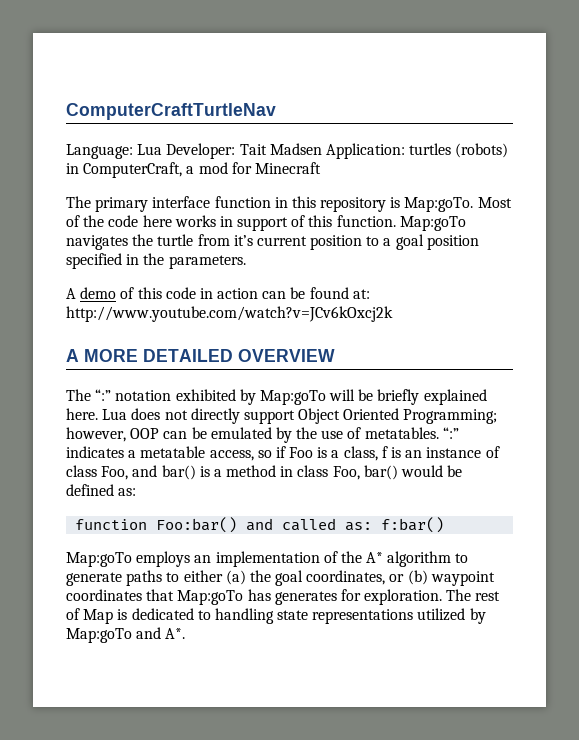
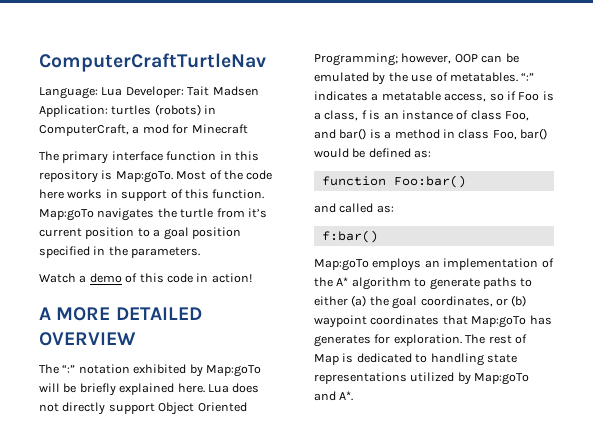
- A demo of this code in action can be found at: http://www.youtube.com/watch?v=JCv6kOxcj2k
+ Watch a demo of this code in action!
- function Foo:bar() and called as: f:bar()
+ function Foo:bar()
+ and called as:
+ f:bar()

